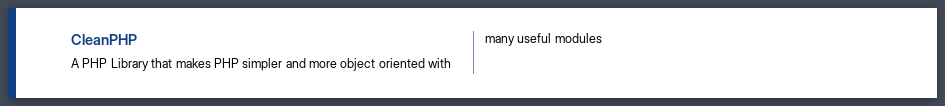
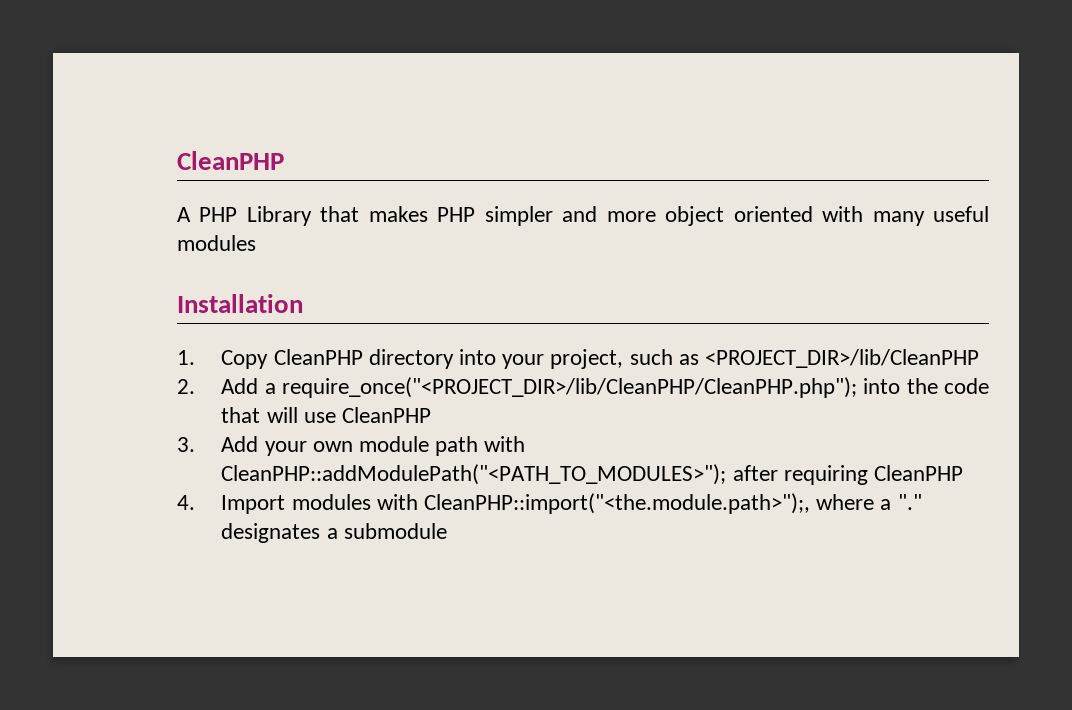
+ Installation
+ 1. Copy CleanPHP directory into your project, such as <PROJECT_DIR>/lib/CleanPHP
+ 2. Add a require_once("<PROJECT_DIR>/lib/CleanPHP/CleanPHP.php"); into the code that will use CleanPHP
+ 3. Add your own module path with CleanPHP::addModulePath("<PATH_TO_MODULES>"); after requiring CleanPHP
+ 4. Import modules with CleanPHP::import("<the.module.path>");, where a "." designates a submodule

